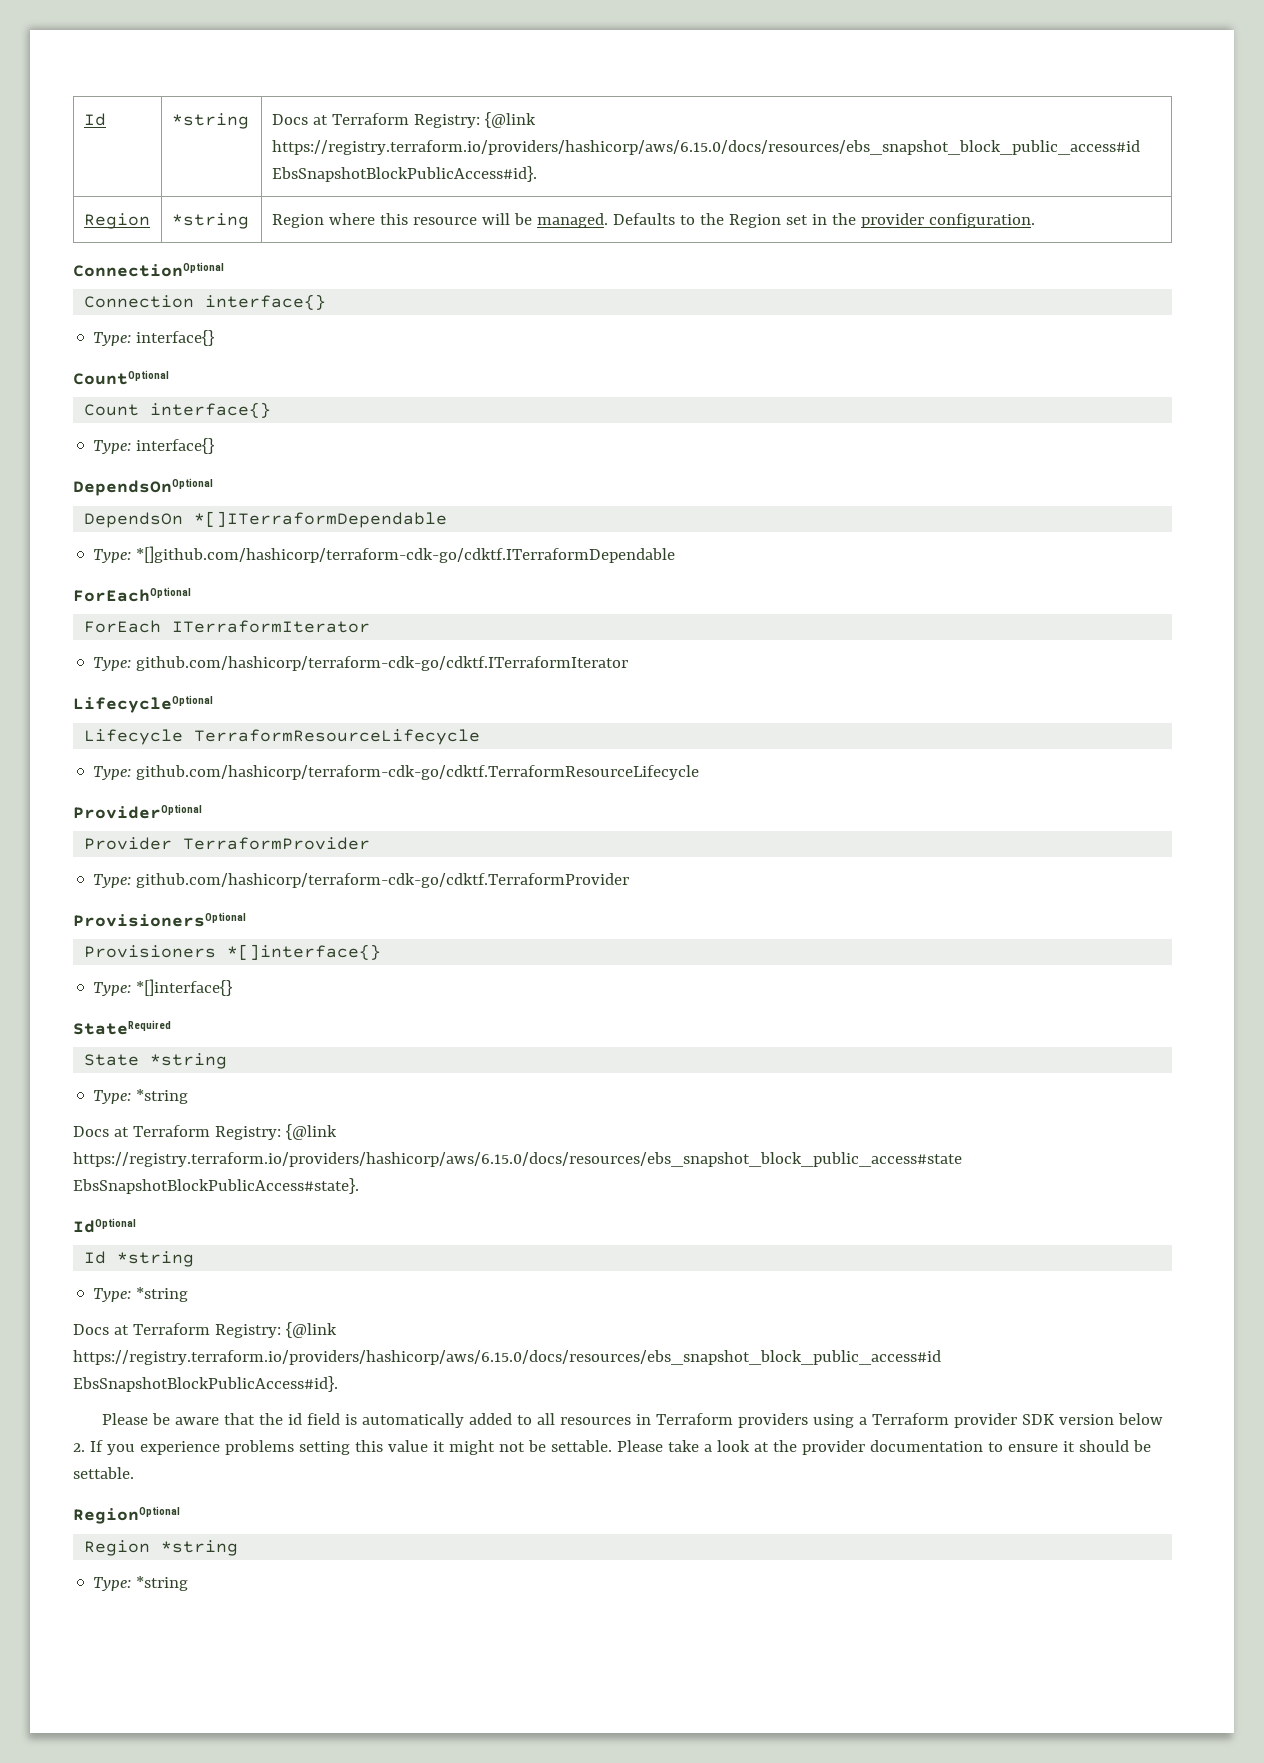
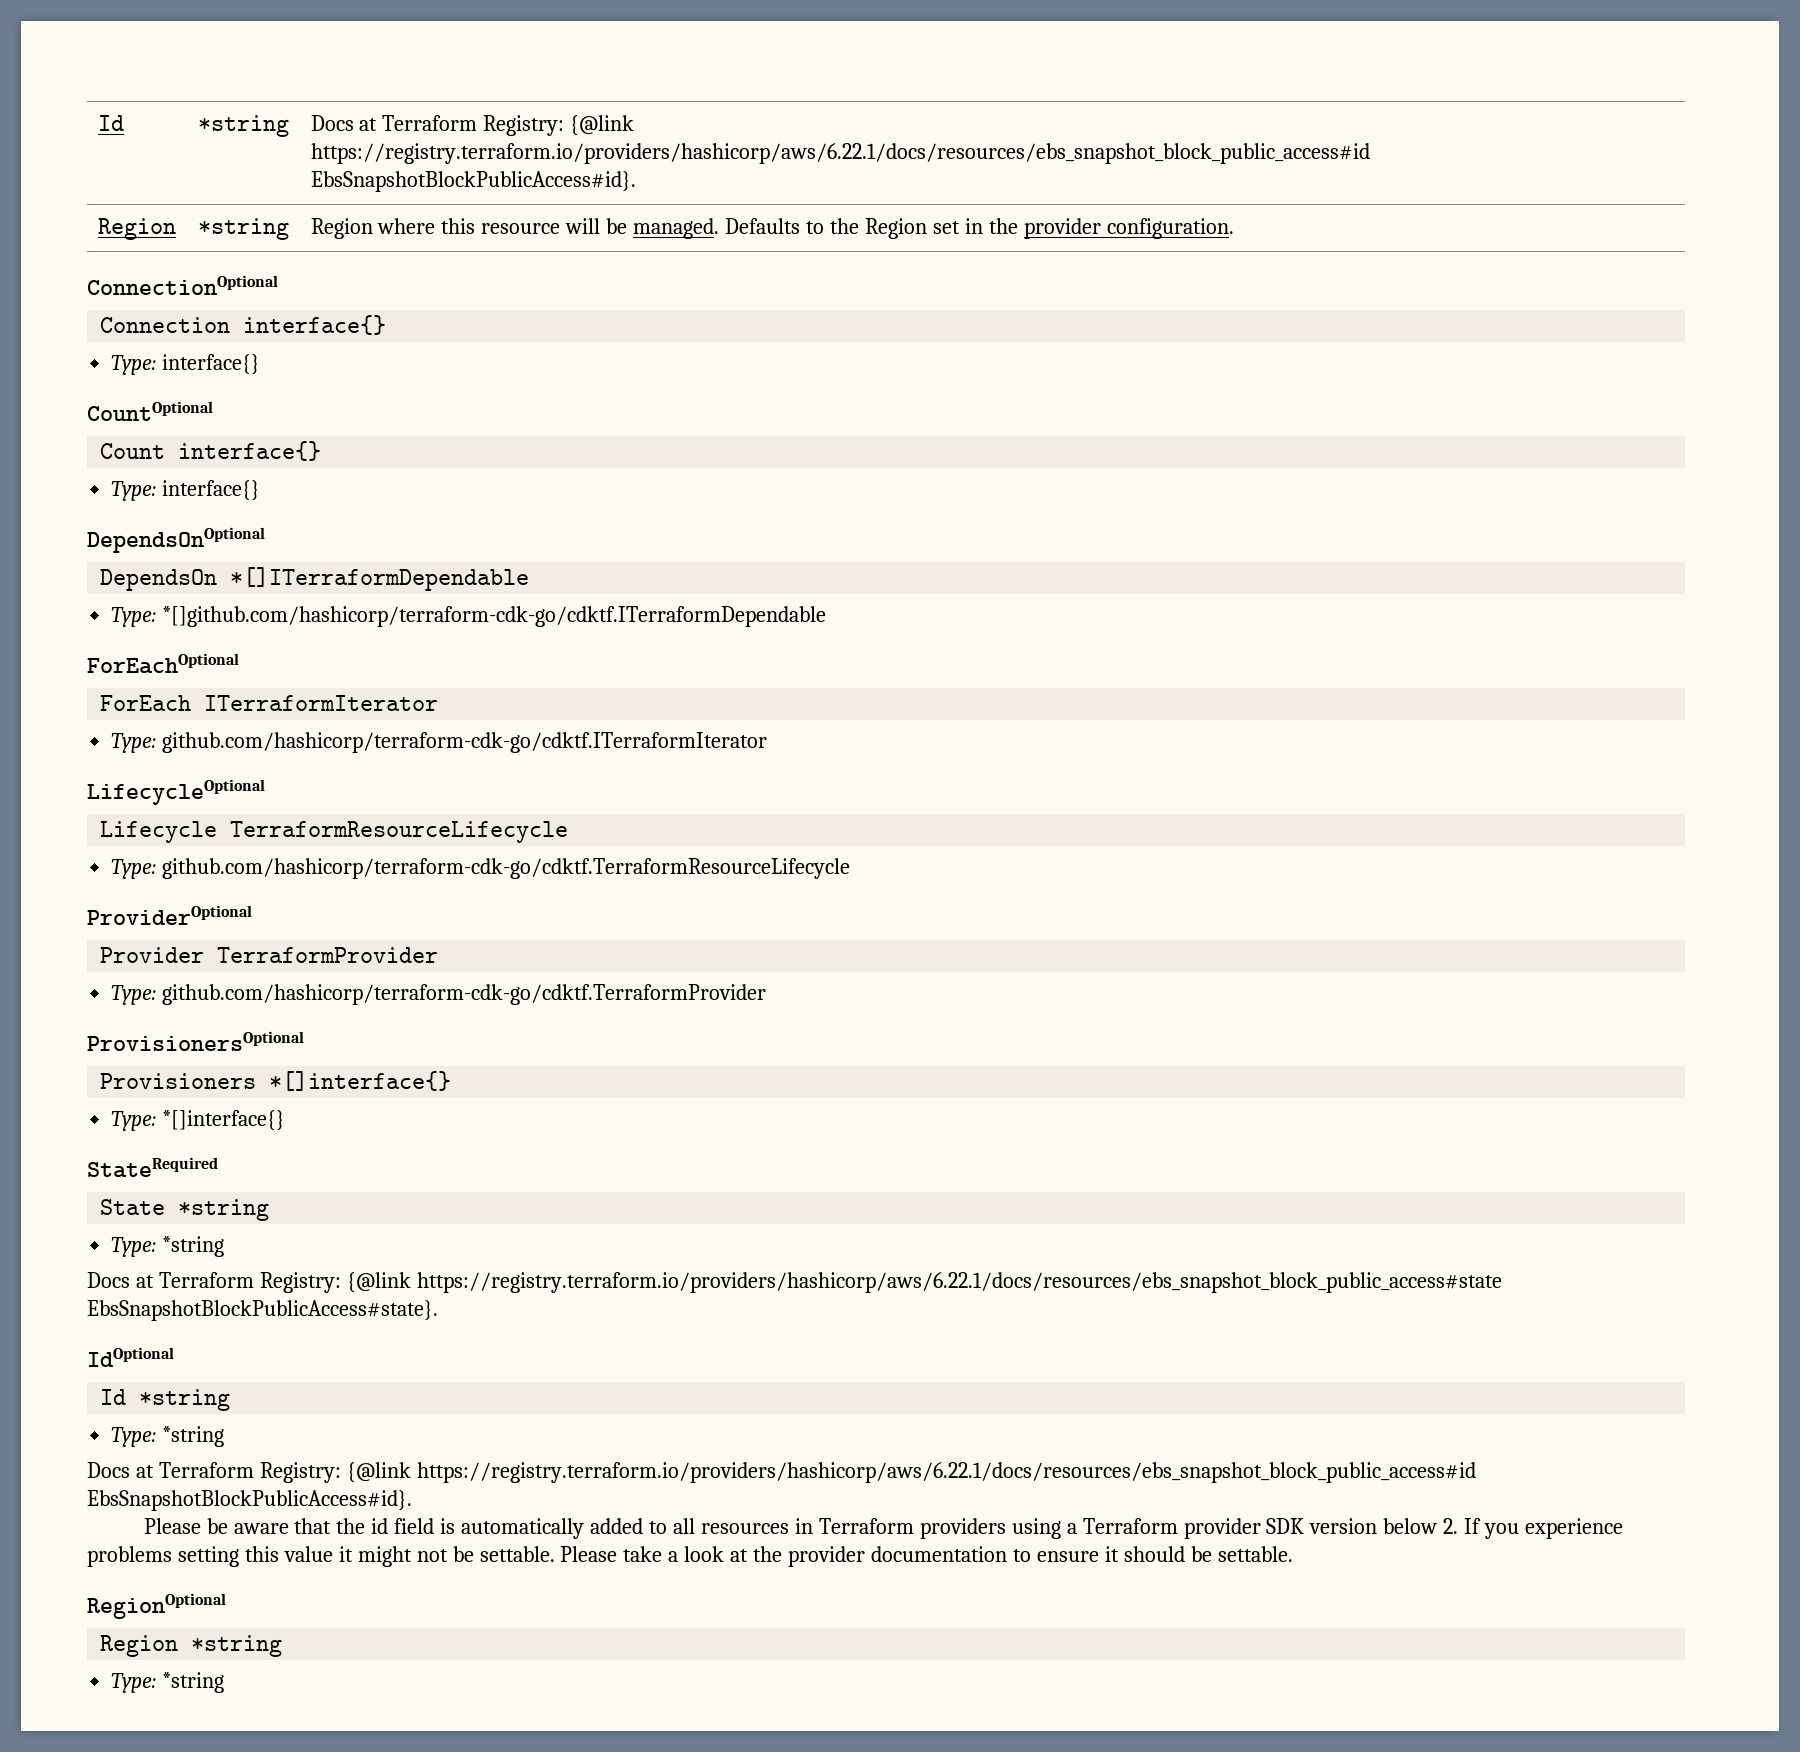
- Id | *string | Docs at Terraform Registry: {@link https://registry.terraform.io/providers/hashicorp/aws/6.15.0/docs/resources/ebs_snapshot_block_public_access#id EbsSnapshotBlockPublicAccess#id}.
+ Id | *string | Docs at Terraform Registry: {@link https://registry.terraform.io/providers/hashicorp/aws/6.22.1/docs/resources/ebs_snapshot_block_public_access#id EbsSnapshotBlockPublicAccess#id}.
- Docs at Terraform Registry: {@link https://registry.terraform.io/providers/hashicorp/aws/6.15.0/docs/resources/ebs_snapshot_block_public_access#state EbsSnapshotBlockPublicAccess#state}.
+ Docs at Terraform Registry: {@link https://registry.terraform.io/providers/hashicorp/aws/6.22.1/docs/resources/ebs_snapshot_block_public_access#state EbsSnapshotBlockPublicAccess#state}.
  Id *string
  Type: *string
- Docs at Terraform Registry: {@link https://registry.terraform.io/providers/hashicorp/aws/6.15.0/docs/resources/ebs_snapshot_block_public_access#id EbsSnapshotBlockPublicAccess#id}.
+ Docs at Terraform Registry: {@link https://registry.terraform.io/providers/hashicorp/aws/6.22.1/docs/resources/ebs_snapshot_block_public_access#id EbsSnapshotBlockPublicAccess#id}.

